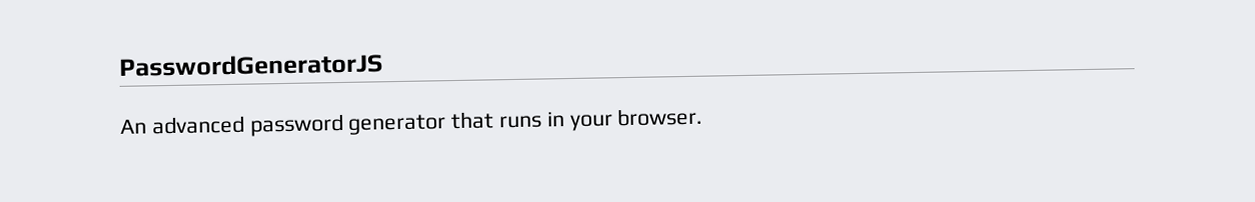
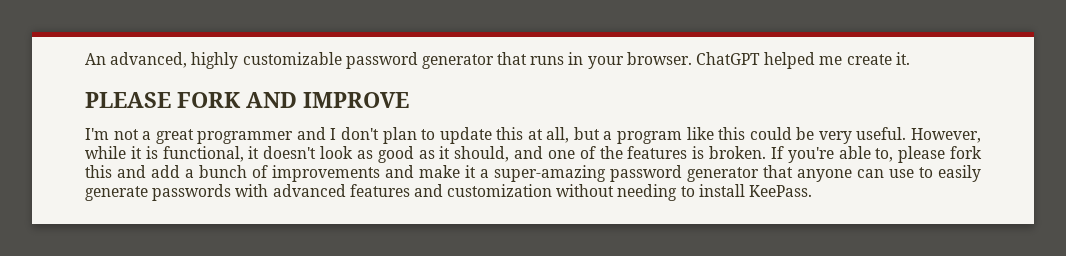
- PasswordGeneratorJS
- An advanced password generator that runs in your browser.
+ An advanced, highly customizable password generator that runs in your browser.
+ ChatGPT helped me create it.
+ PLEASE FORK AND IMPROVE
+ I'm not a great programmer and I don't plan to update this at all, but a program like this could be very useful. However, while it is functional, it doesn't look as good as it should, and one of the features is broken. If you're able to, please fork this and add a bunch of improvements and make it a super-amazing password generator that anyone can use to easily generate passwords with advanced features and customization without needing to install KeePass.

